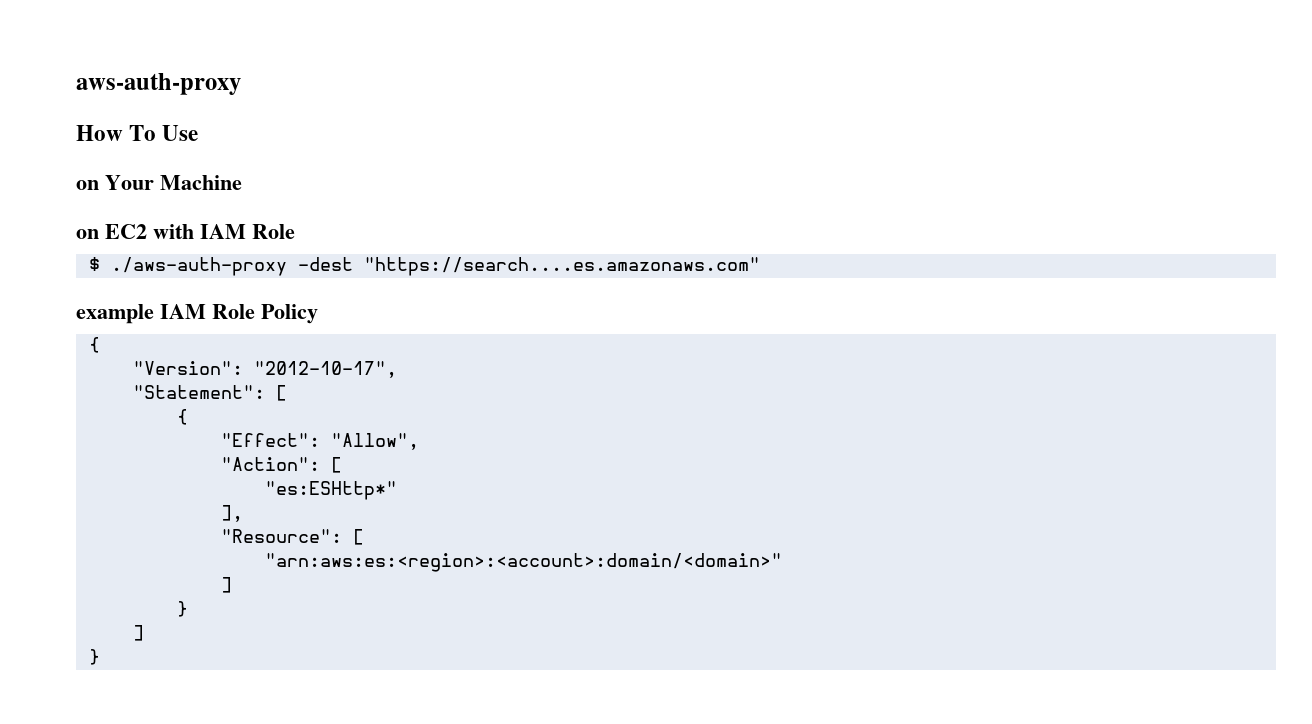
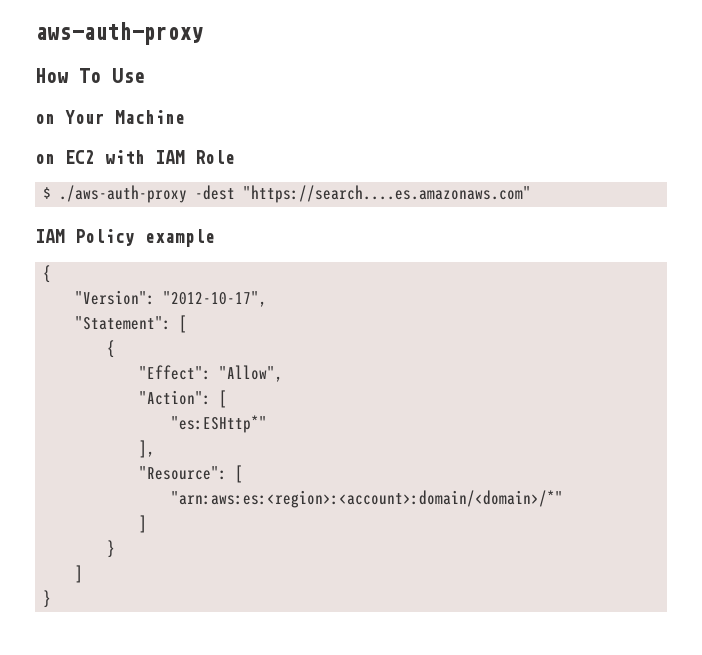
- example IAM Role Policy
+ IAM Policy example
- "arn:aws:es:<region>:<account>:domain/<domain>"
+ "arn:aws:es:<region>:<account>:domain/<domain>/*"

